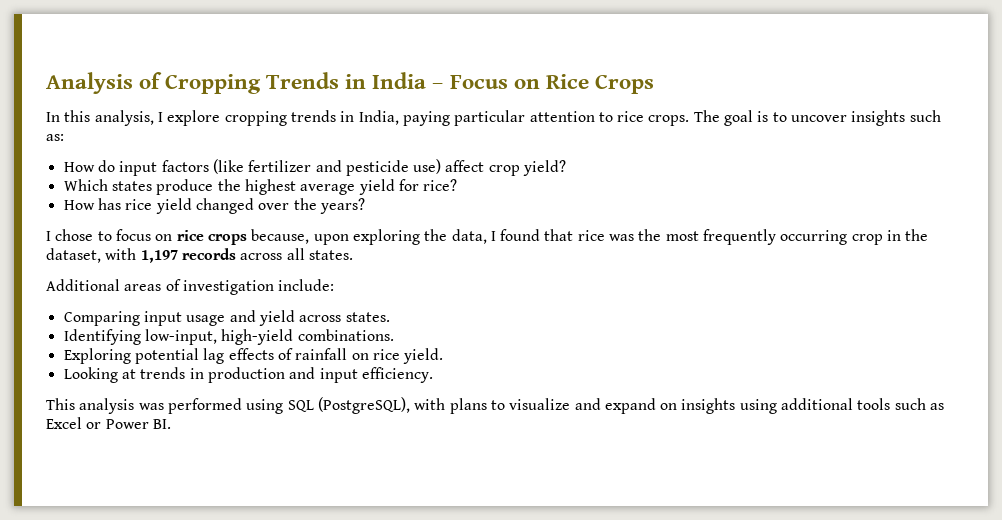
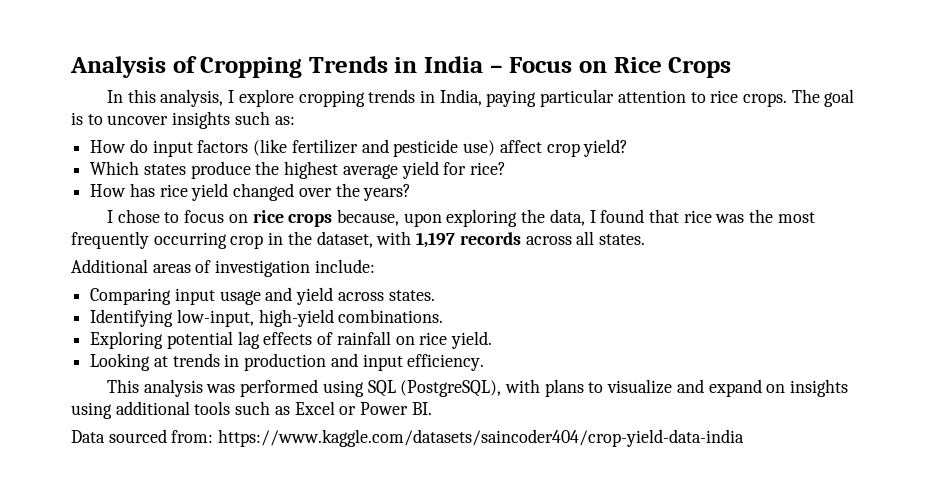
+ Data sourced from: https://www.kaggle.com/datasets/saincoder404/crop-yield-data-india

